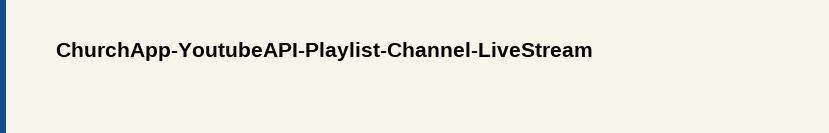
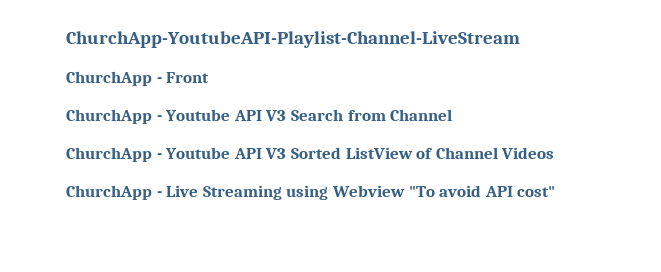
+ ChurchApp - Front
+ ChurchApp - Youtube API V3 Search from Channel
+ ChurchApp - Youtube API V3 Sorted ListView of Channel Videos
+ ChurchApp - Live Streaming using Webview "To avoid API cost"

